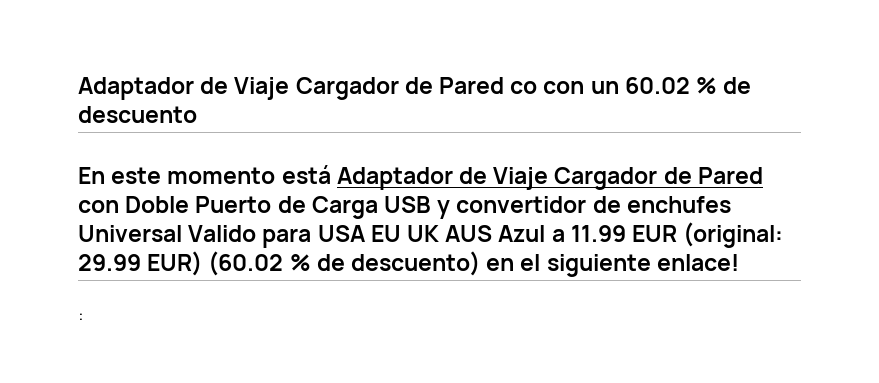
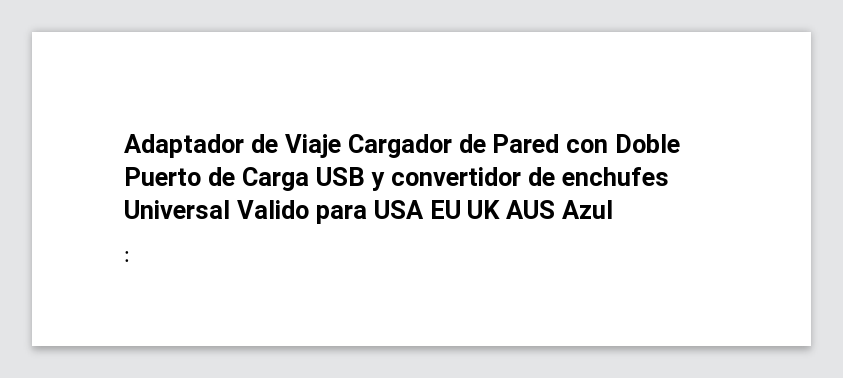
- Adaptador de Viaje Cargador de Pared co con un 60.02 % de descuento
- En este momento está Adaptador de Viaje Cargador de Pared con Doble Puerto de Carga USB y convertidor de enchufes Universal Valido para USA EU UK AUS Azul a 11.99 EUR (original: 29.99 EUR) (60.02 % de descuento) en el siguiente enlace!
+ Adaptador de Viaje Cargador de Pared con Doble Puerto de Carga USB y convertidor de enchufes Universal Valido para USA EU UK AUS Azul

